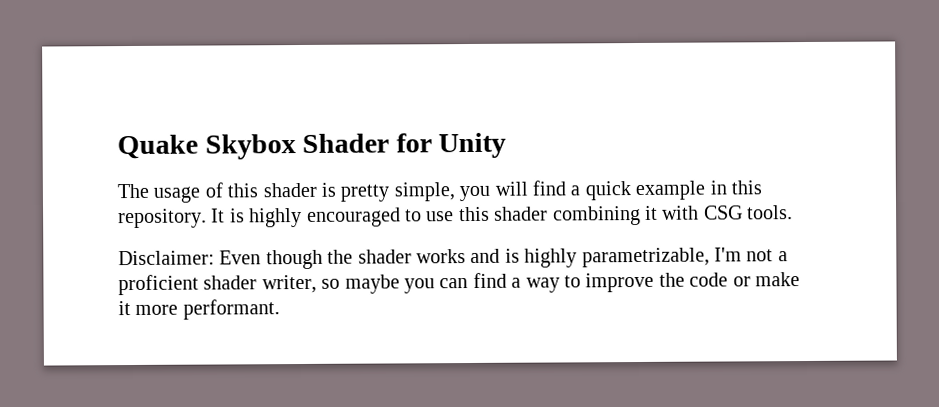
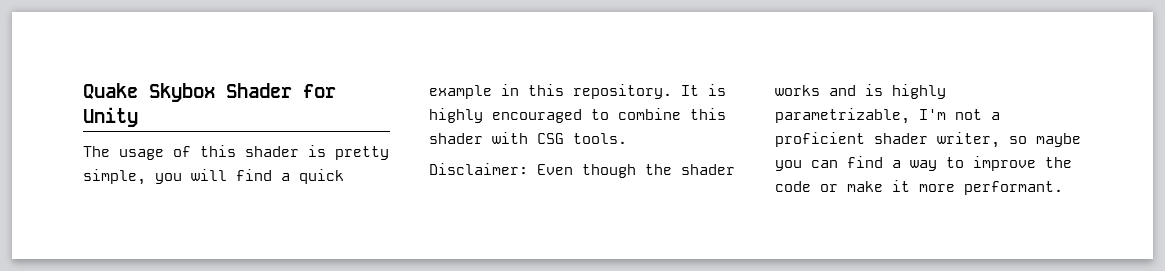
- It is highly encouraged to use this shader combining it with CSG tools.
+ It is highly encouraged to combine this shader with CSG tools.

